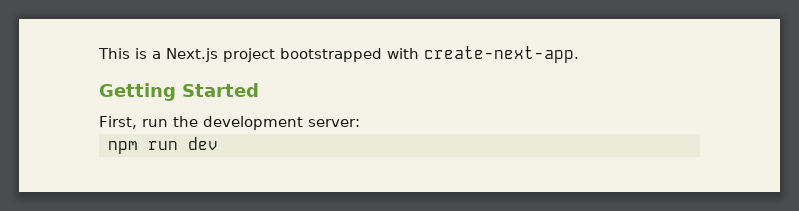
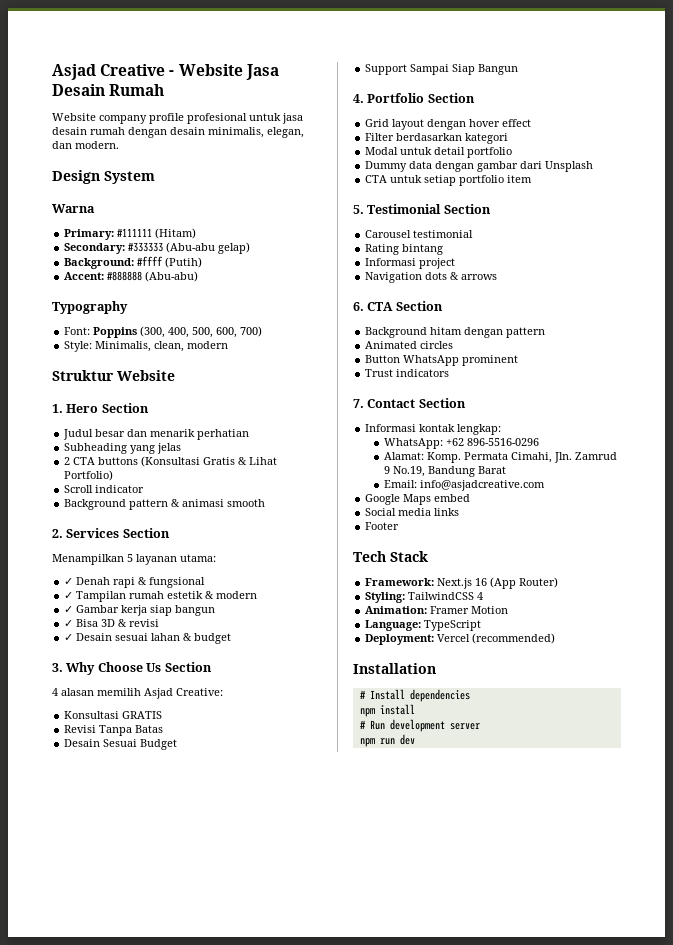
- This is a Next.js project bootstrapped with create-next-app.
- Getting Started
- First, run the development server:
+ Asjad Creative - Website Jasa Desain Rumah
+ Website company profile profesional untuk jasa desain rumah dengan desain minimalis, elegan, dan modern.
+ Design System
+ Warna
+ Primary: #111111 (Hitam)
+ Secondary: #333333 (Abu-abu gelap)
+ Background: #ffff (Putih)
+ Accent: #888888 (Abu-abu)
+ Typography
+ Font: Poppins (300, 400, 500, 600, 700)
+ Style: Minimalis, clean, modern
+ Struktur Website
+ 1. Hero Section
+ Judul besar dan menarik perhatian
+ Subheading yang jelas
+ 2 CTA buttons (Konsultasi Gratis & Lihat Portfolio)
+ Scroll indicator
+ Background pattern & animasi smooth
+ 2. Services Section
+ Menampilkan 5 layanan utama:
+ ✓ Denah rapi & fungsional
+ ✓ Tampilan rumah estetik & modern
+ ✓ Gambar kerja siap bangun
+ ✓ Bisa 3D & revisi
+ ✓ Desain sesuai lahan & budget
+ 3. Why Choose Us Section
+ 4 alasan memilih Asjad Creative:
+ Konsultasi GRATIS
+ Revisi Tanpa Batas
+ Desain Sesuai Budget
+ Support Sampai Siap Bangun
+ 4. Portfolio Section
+ Grid layout dengan hover effect
+ Filter berdasarkan kategori
+ Modal untuk detail portfolio
+ Dummy data dengan gambar dari Unsplash
+ CTA untuk setiap portfolio item
+ 5. Testimonial Section
+ Carousel testimonial
+ Rating bintang
+ Informasi project
+ Navigation dots & arrows
+ 6. CTA Section
+ Background hitam dengan pattern
+ Animated circles
+ Button WhatsApp prominent
+ Trust indicators
+ 7. Contact Section
+ Informasi kontak lengkap:
+ WhatsApp: +62 896-5516-0296
+ Alamat: Komp. Permata Cimahi, Jln. Zamrud 9 No.19, Bandung Barat
+ Email: info@asjadcreative.com
+ Google Maps embed
+ Social media links
+ Footer
+ Tech Stack
+ Framework: Next.js 16 (App Router)
+ Styling: TailwindCSS 4
+ Animation: Framer Motion
+ Language: TypeScript
+ Deployment: Vercel (recommended)
+ Installation
+ # Install dependencies
+ npm install
+ # Run development server

